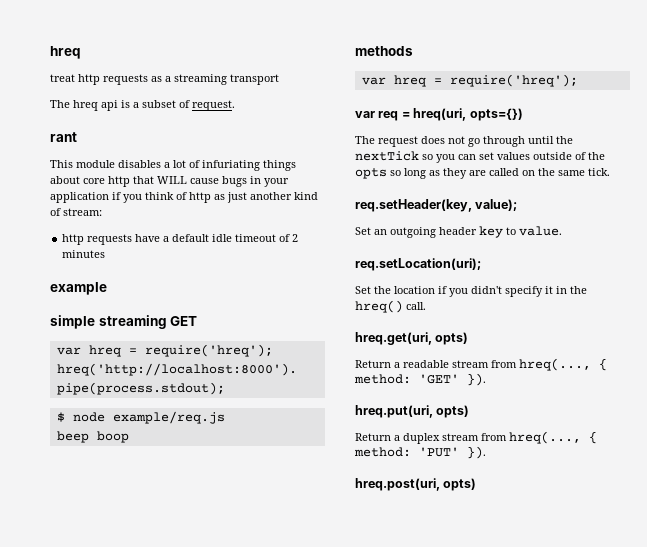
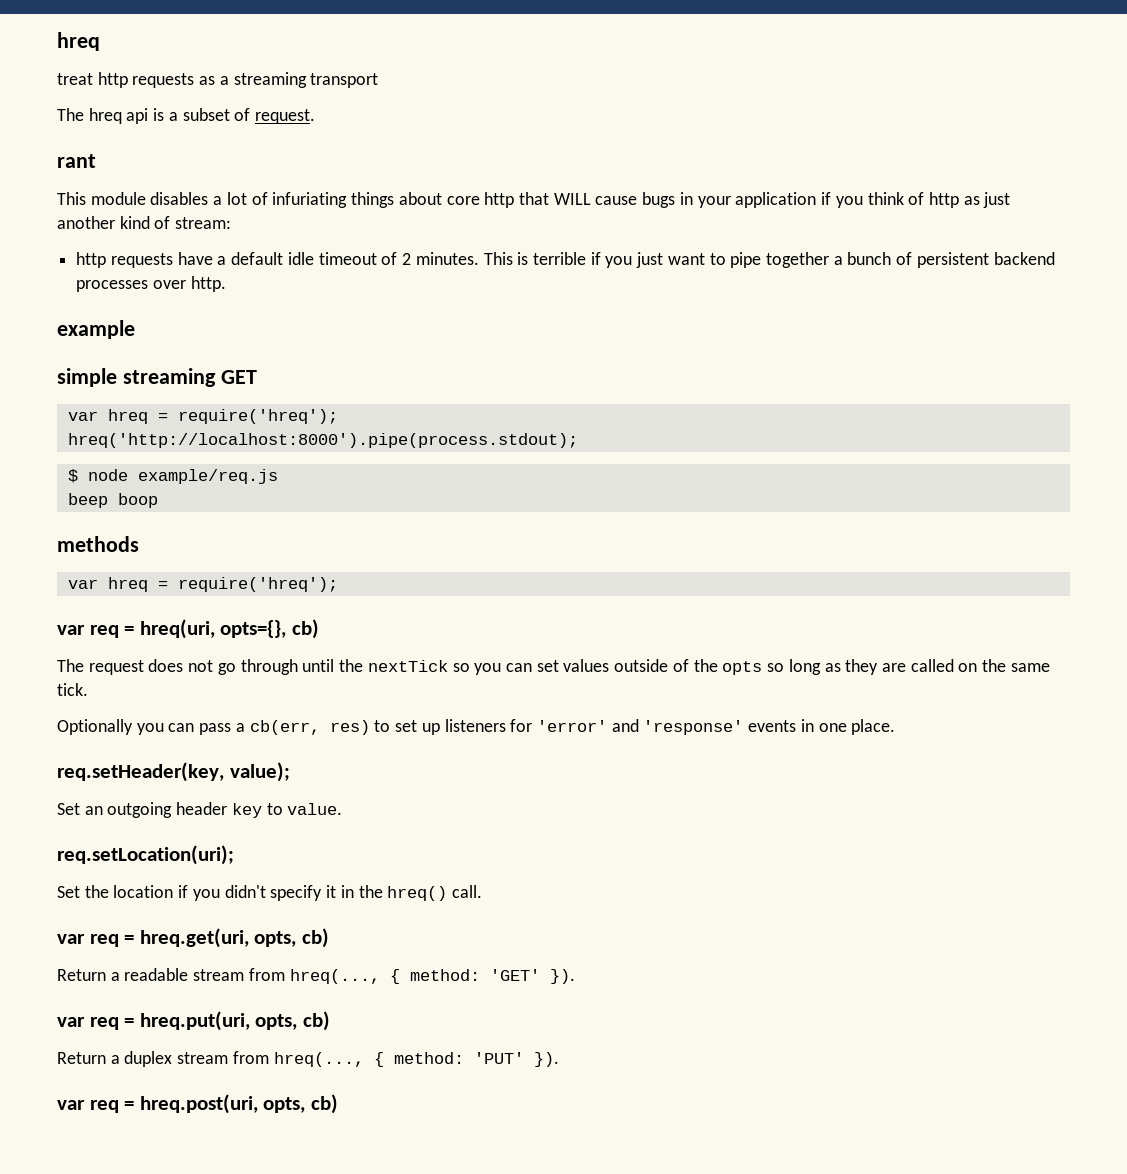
- http requests have a default idle timeout of 2 minutes
+ http requests have a default idle timeout of 2 minutes. This is terrible if you just want to pipe together a bunch of persistent backend processes over http.
- var req = hreq(uri, opts={})
+ var req = hreq(uri, opts={}, cb)
+ Optionally you can pass a cb(err, res) to set up listeners for 'error' and 'response' events in one place.
- hreq.get(uri, opts)
+ var req = hreq.get(uri, opts, cb)
- hreq.put(uri, opts)
+ var req = hreq.put(uri, opts, cb)
- hreq.post(uri, opts)
+ var req = hreq.post(uri, opts, cb)

